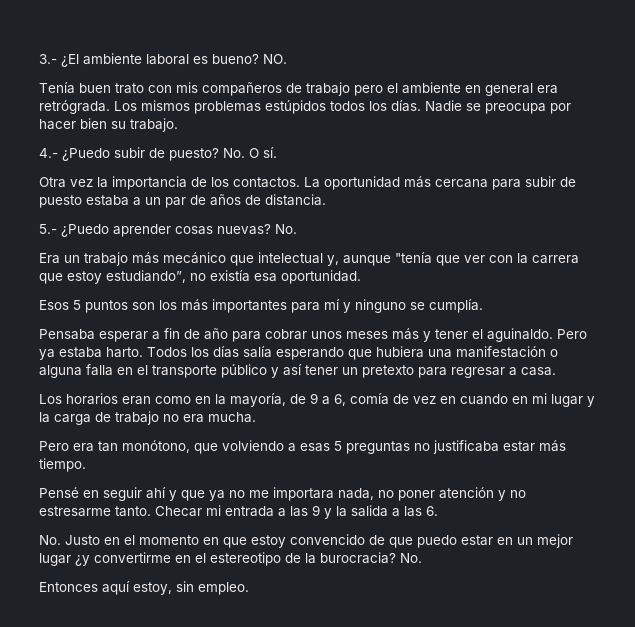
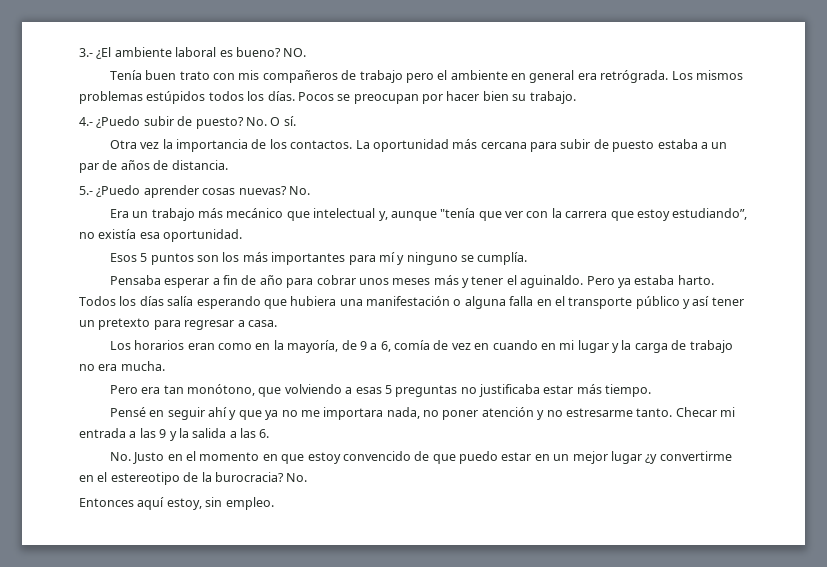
- Nadie se preocupa por hacer bien su trabajo.
+ Pocos se preocupan por hacer bien su trabajo.

